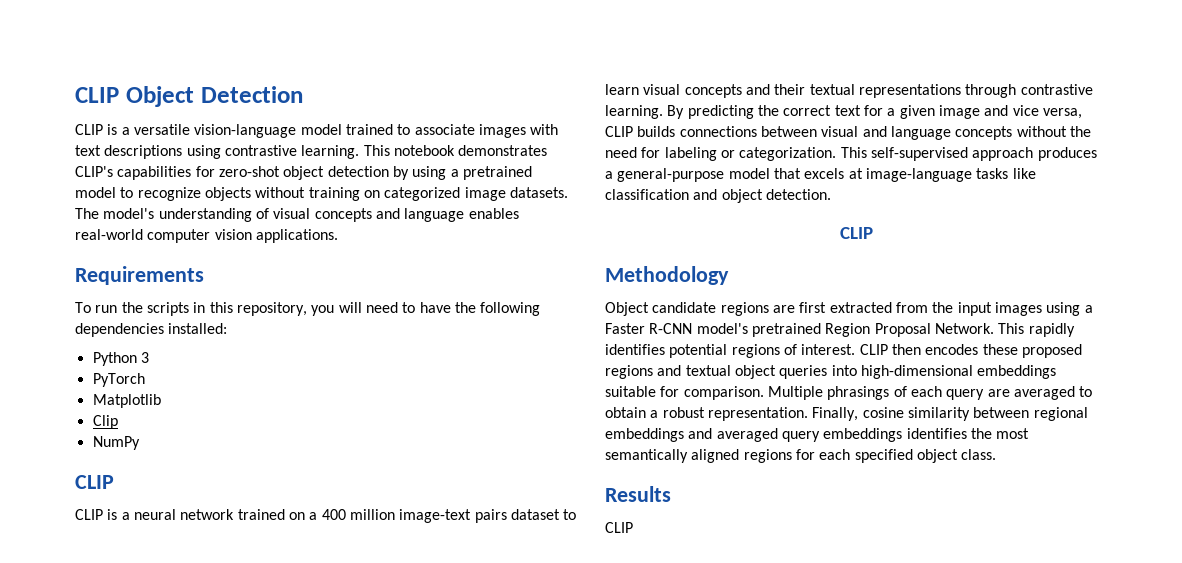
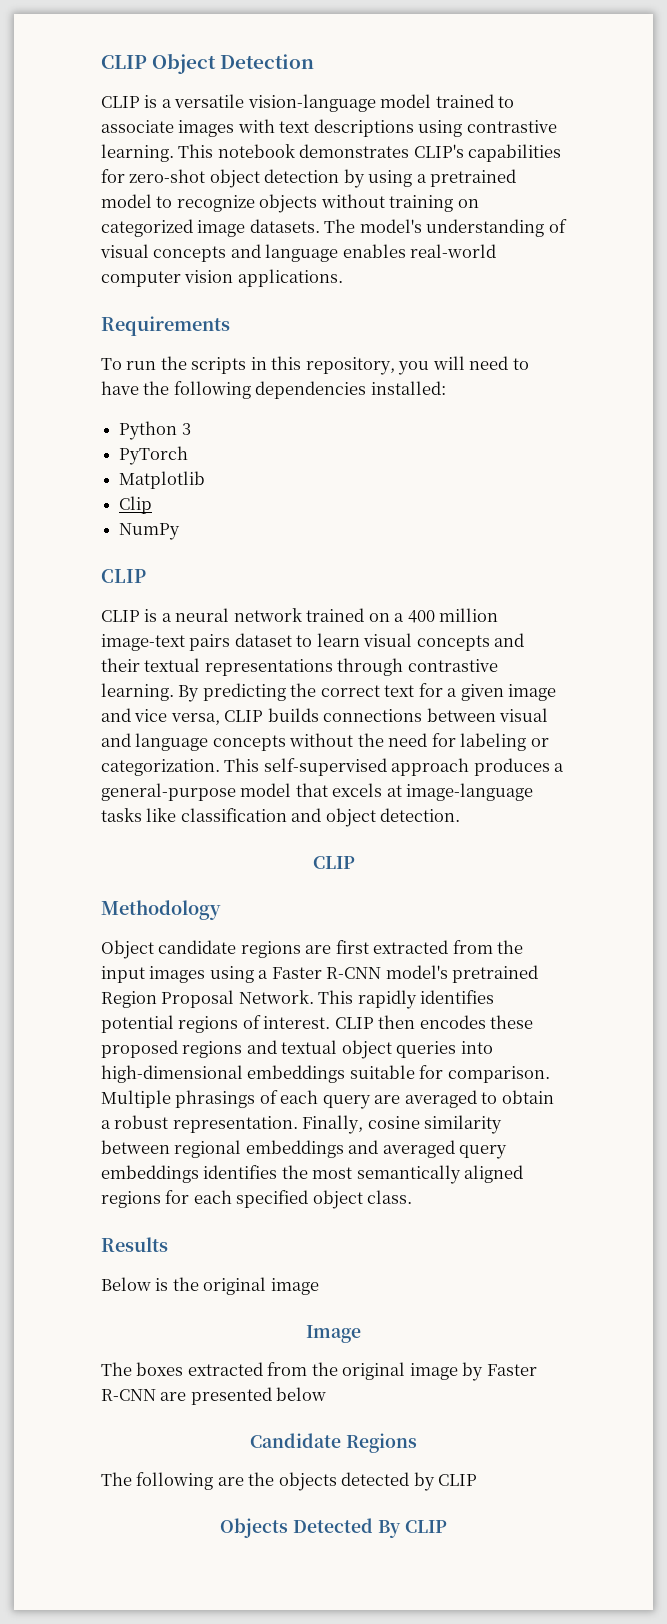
  Results
- CLIP
+ Below is the original image
+ Image
+ The boxes extracted from the original image by Faster R-CNN are presented below
+ Candidate Regions
+ The following are the objects detected by CLIP
+ Objects Detected By CLIP

